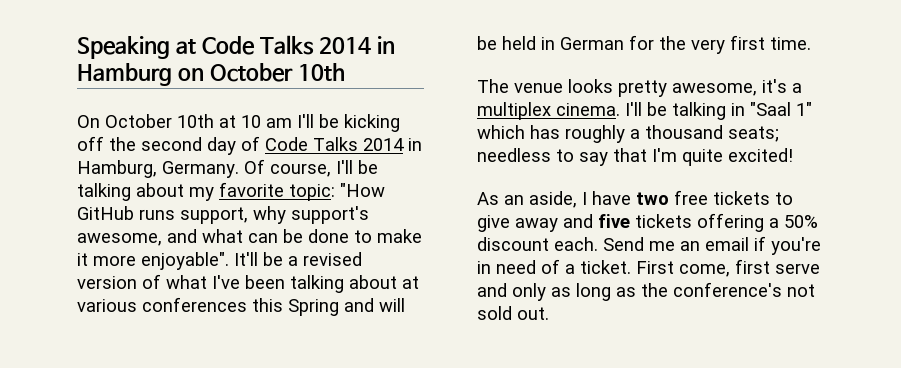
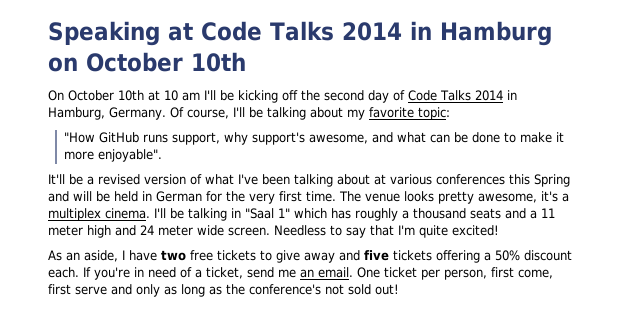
- Of course, I'll be talking about my favorite topic: "How GitHub runs support, why support's awesome, and what can be done to make it more enjoyable". It'll be a revised version of what I've been talking about at various conferences this Spring and will be held in German for the very first time.
- The venue looks pretty awesome, it's a multiplex cinema.
+ Of course, I'll be talking about my favorite topic:
+ "How GitHub runs support, why support's awesome, and what can be done to make it more enjoyable".
+ It'll be a revised version of what I've been talking about at various conferences this Spring and will be held in German for the very first time. The venue looks pretty awesome, it's a multiplex cinema.
- I'll be talking in "Saal 1" which has roughly a thousand seats; needless to say that I'm quite excited!
+ I'll be talking in "Saal 1" which has roughly a thousand seats and a 11 meter high and 24 meter wide screen. Needless to say that I'm quite excited!
- Send me an email if you're in need of a ticket. First come, first serve and only as long as the conference's not sold out.
+ If you're in need of a ticket, send me an email. One ticket per person, first come, first serve and only as long as the conference's not sold out!

